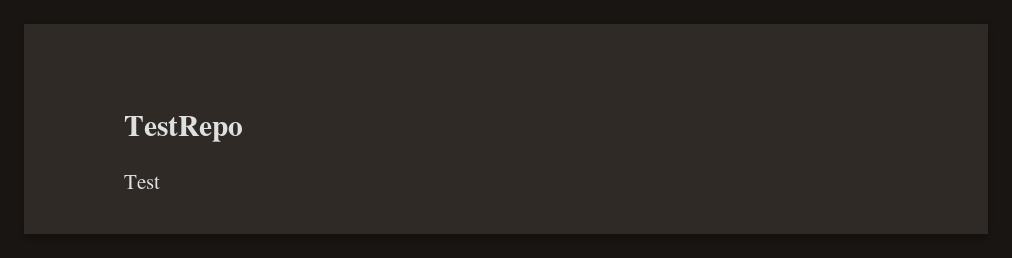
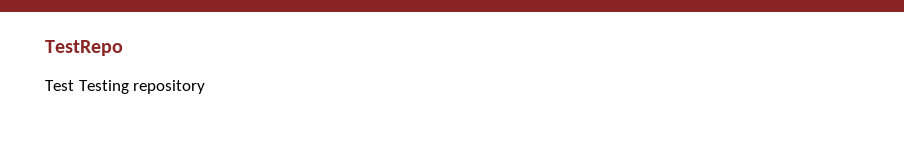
- Test
+ Test Testing repository

